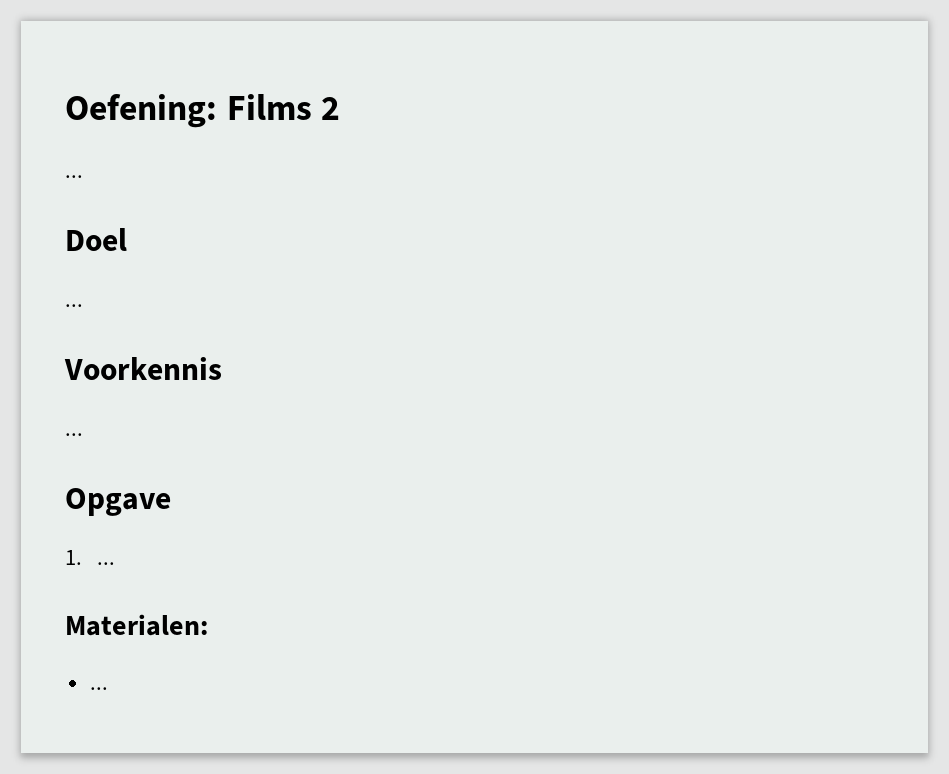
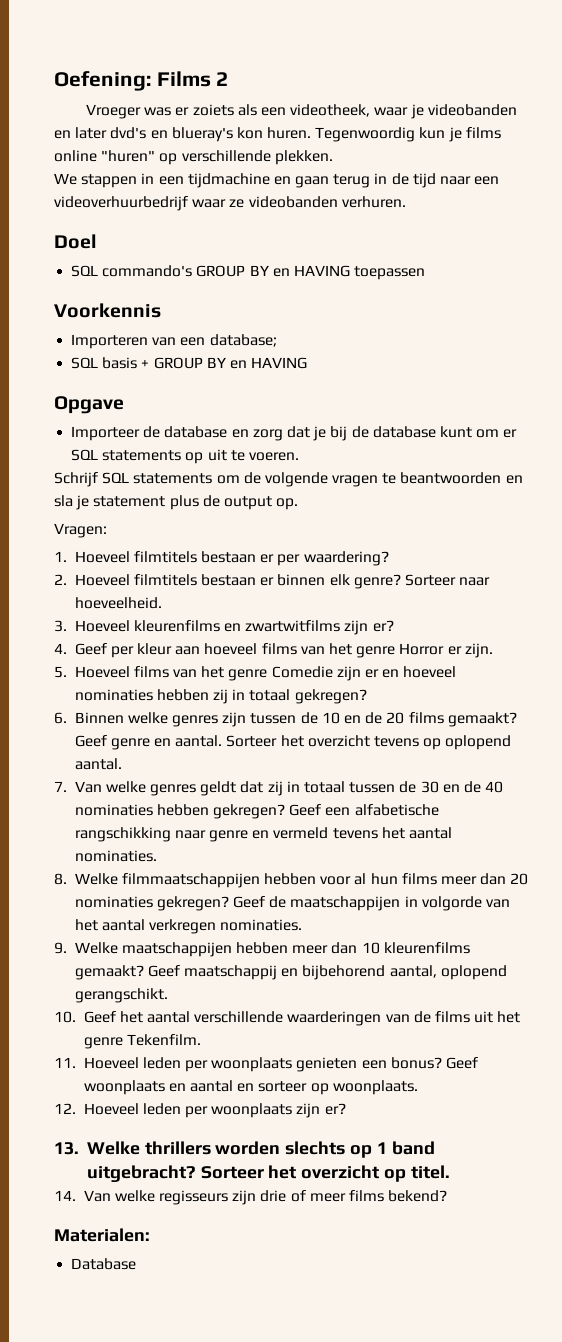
  Oefening: Films 2
- ...
+ Vroeger was er zoiets als een videotheek, waar je videobanden en later dvd's en blueray's kon huren. Tegenwoordig kun je films online "huren" op verschillende plekken.
+ We stappen in een tijdmachine en gaan terug in de tijd naar een videoverhuurbedrijf waar ze videobanden verhuren.
  Doel
- ...
+ SQL commando's GROUP BY en HAVING toepassen
  Voorkennis
- ...
+ Importeren van een database;
+ SQL basis + GROUP BY en HAVING
  Opgave
- 1. ...
+ Importeer de database en zorg dat je bij de database kunt om er SQL statements op uit te voeren.
+ Schrijf SQL statements om de volgende vragen te beantwoorden en sla je statement plus de output op.
+ Vragen:
+ 1. Hoeveel filmtitels bestaan er per waardering?
+ 2. Hoeveel filmtitels bestaan er binnen elk genre? Sorteer naar hoeveelheid.
+ 3. Hoeveel kleurenfilms en zwartwitfilms zijn er?
+ 4. Geef per kleur aan hoeveel films van het genre Horror er zijn.
+ 5. Hoeveel films van het genre Comedie zijn er en hoeveel nominaties hebben zij in totaal gekregen?
+ 6. Binnen welke genres zijn tussen de 10 en de 20 films gemaakt? Geef genre en aantal. Sorteer het overzicht tevens op oplopend aantal.
+ 7. Van welke genres geldt dat zij in totaal tussen de 30 en de 40 nominaties hebben gekregen? Geef een alfabetische rangschikking naar genre en vermeld tevens het aantal nominaties.
+ 8. Welke filmmaatschappijen hebben voor al hun films meer dan 20 nominaties gekregen? Geef de maatschappijen in volgorde van het aantal verkregen nominaties.
+ 9. Welke maatschappijen hebben meer dan 10 kleurenfilms gemaakt? Geef maatschappij en bijbehorend aantal, oplopend gerangschikt.
+ 10. Geef het aantal verschillende waarderingen van de films uit het genre Tekenfilm.
+ 11. Hoeveel leden per woonplaats genieten een bonus? Geef woonplaats en aantal en sorteer op woonplaats.
+ 12. Hoeveel leden per woonplaats zijn er?
+ 13. Welke thrillers worden slechts op 1 band uitgebracht? Sorteer het overzicht op titel.
+ 14. Van welke regisseurs zijn drie of meer films bekend?
  Materialen:
- ...
+ Database

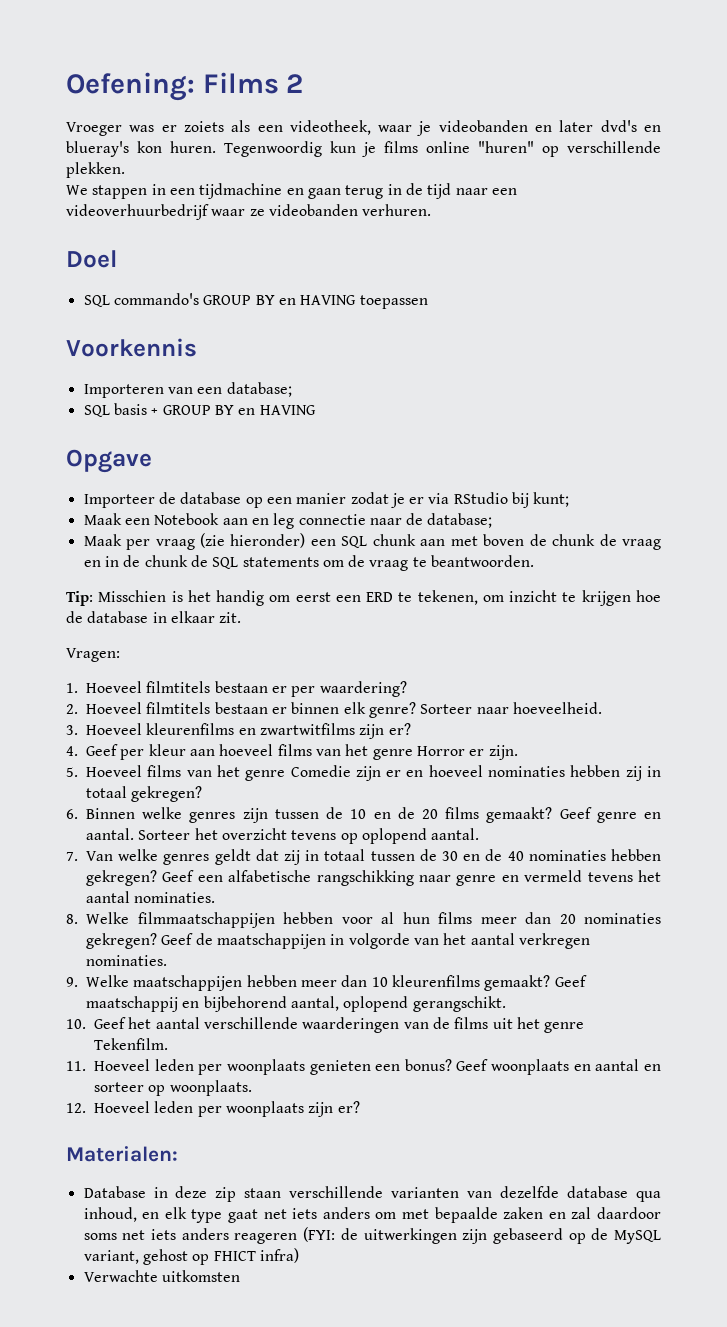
- Importeer de database en zorg dat je bij de database kunt om er SQL statements op uit te voeren.
- Schrijf SQL statements om de volgende vragen te beantwoorden en sla je statement plus de output op.
+ Importeer de database op een manier zodat je er via RStudio bij kunt;
+ Maak een Notebook aan en leg connectie naar de database;
+ Maak per vraag (zie hieronder) een SQL chunk aan met boven de chunk de vraag en in de chunk de SQL statements om de vraag te beantwoorden.
+ Tip: Misschien is het handig om eerst een ERD te tekenen, om inzicht te krijgen hoe de database in elkaar zit.
- 13. Welke thrillers worden slechts op 1 band uitgebracht? Sorteer het overzicht op titel.
- 14. Van welke regisseurs zijn drie of meer films bekend?
  Materialen:
- Database
+ Database in deze zip staan verschillende varianten van dezelfde database qua inhoud, en elk type gaat net iets anders om met bepaalde zaken en zal daardoor soms net iets anders reageren (FYI: de uitwerkingen zijn gebaseerd op de MySQL variant, gehost op FHICT infra)
+ Verwachte uitkomsten

